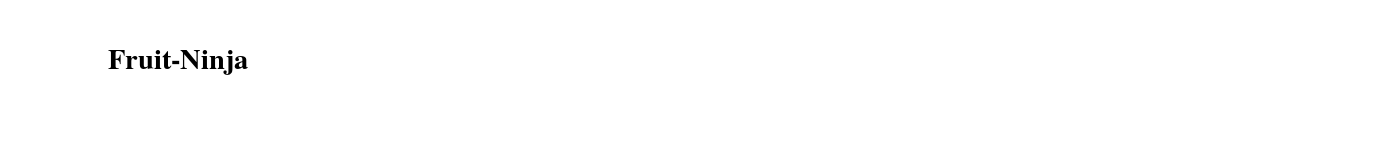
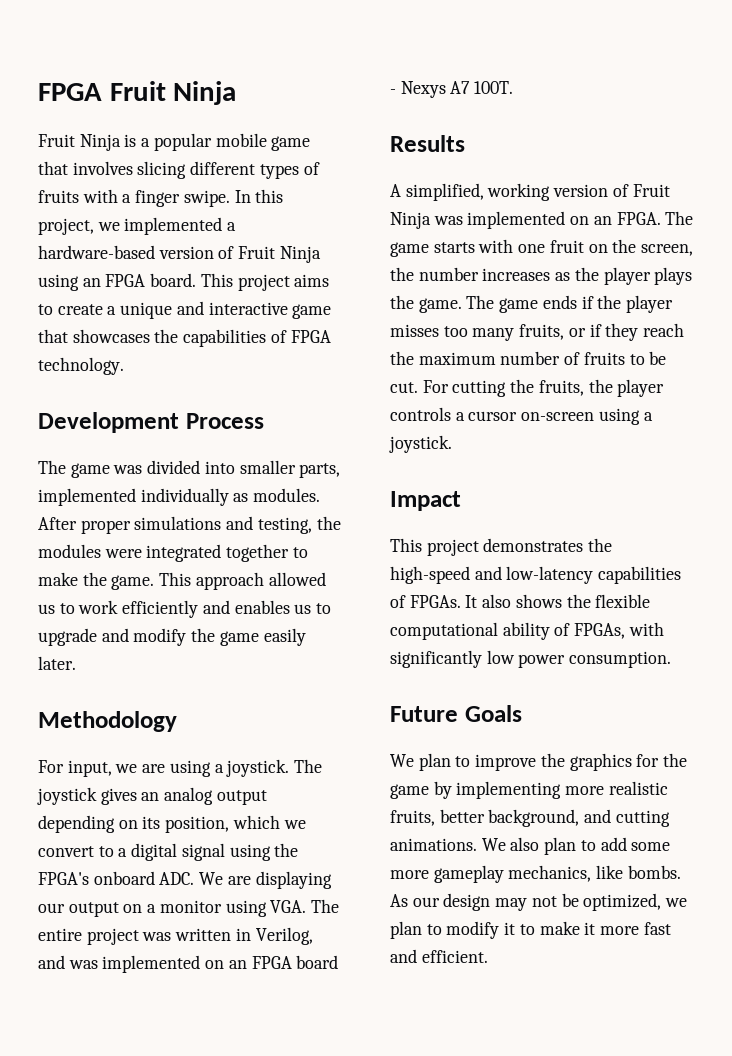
- Fruit-Ninja
+ FPGA Fruit Ninja
+ Fruit Ninja is a popular mobile game that involves slicing different types of fruits with a finger swipe. In this project, we implemented a hardware-based version of Fruit Ninja using an FPGA board. This project aims to create a unique and interactive game that showcases the capabilities of FPGA technology.
+ Development Process
+ The game was divided into smaller parts, implemented individually as modules. After proper simulations and testing, the modules were integrated together to make the game. This approach allowed us to work efficiently and enables us to upgrade and modify the game easily later.
+ Methodology
+ For input, we are using a joystick. The joystick gives an analog output depending on its position, which we convert to a digital signal using the FPGA's onboard ADC. We are displaying our output on a monitor using VGA. The entire project was written in Verilog, and was implemented on an FPGA board - Nexys A7 100T.
+ Results
+ A simplified, working version of Fruit Ninja was implemented on an FPGA. The game starts with one fruit on the screen, the number increases as the player plays the game. The game ends if the player misses too many fruits, or if they reach the maximum number of fruits to be cut. For cutting the fruits, the player controls a cursor on-screen using a joystick.
+ Impact
+ This project demonstrates the high-speed and low-latency capabilities of FPGAs. It also shows the flexible computational ability of FPGAs, with significantly low power consumption.
+ Future Goals
+ We plan to improve the graphics for the game by implementing more realistic fruits, better background, and cutting animations. We also plan to add some more gameplay mechanics, like bombs. As our design may not be optimized, we plan to modify it to make it more fast and efficient.

